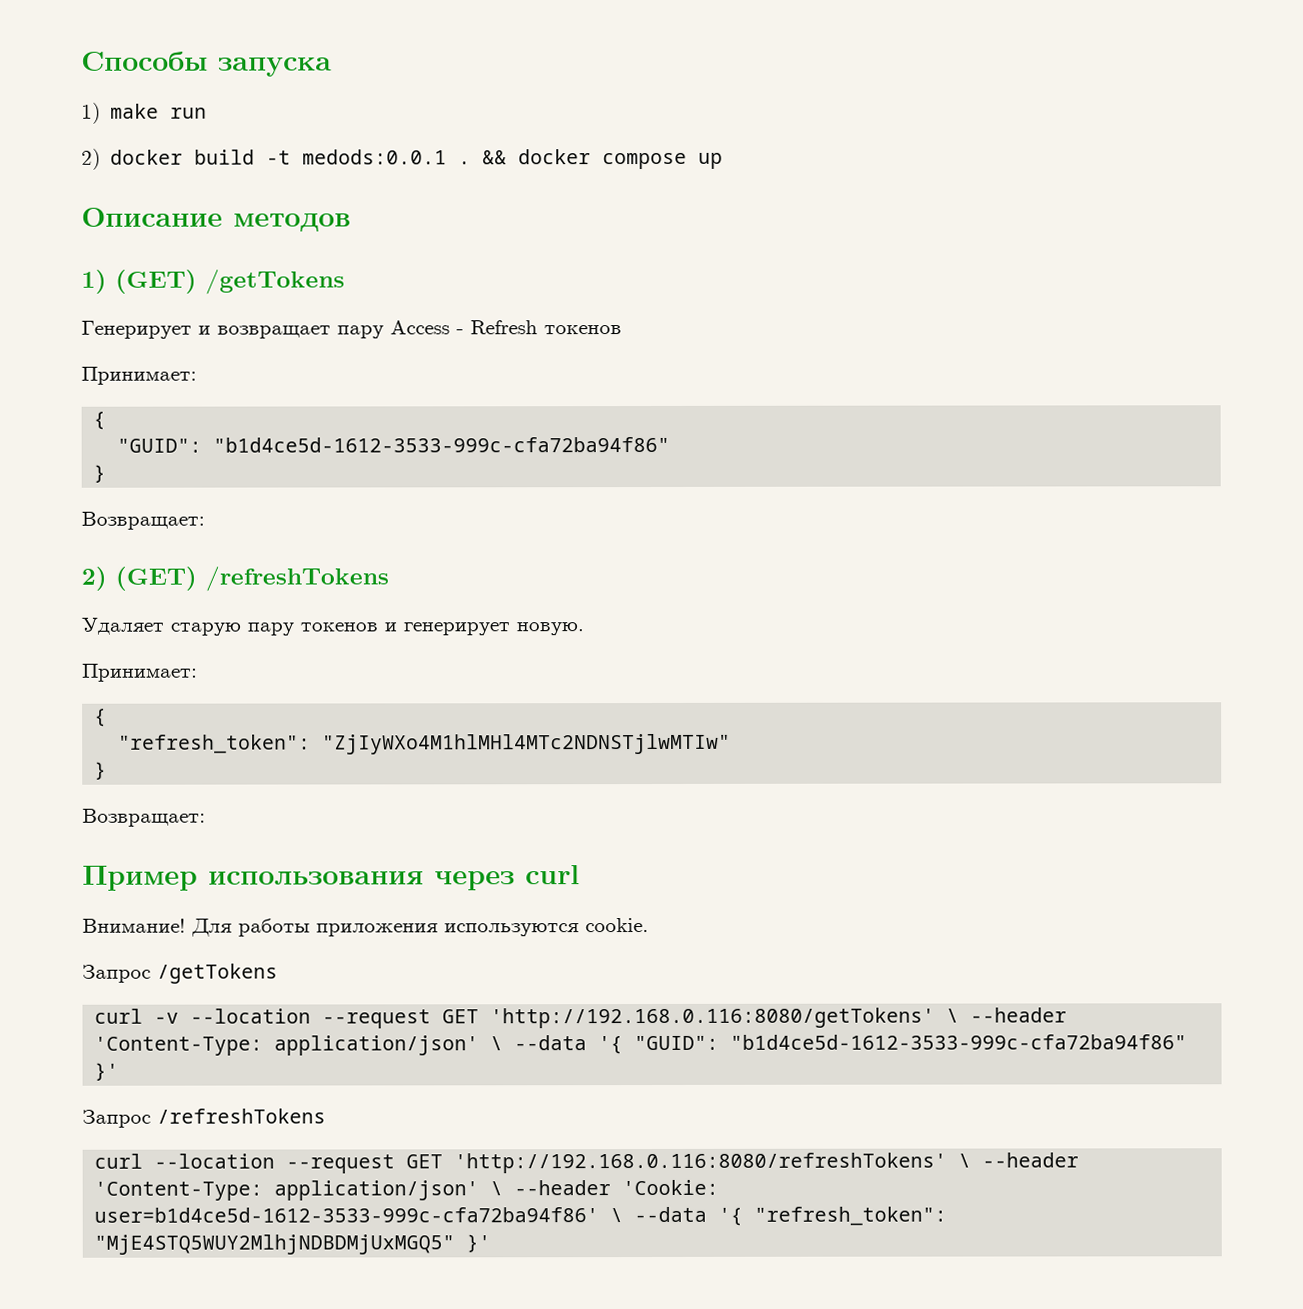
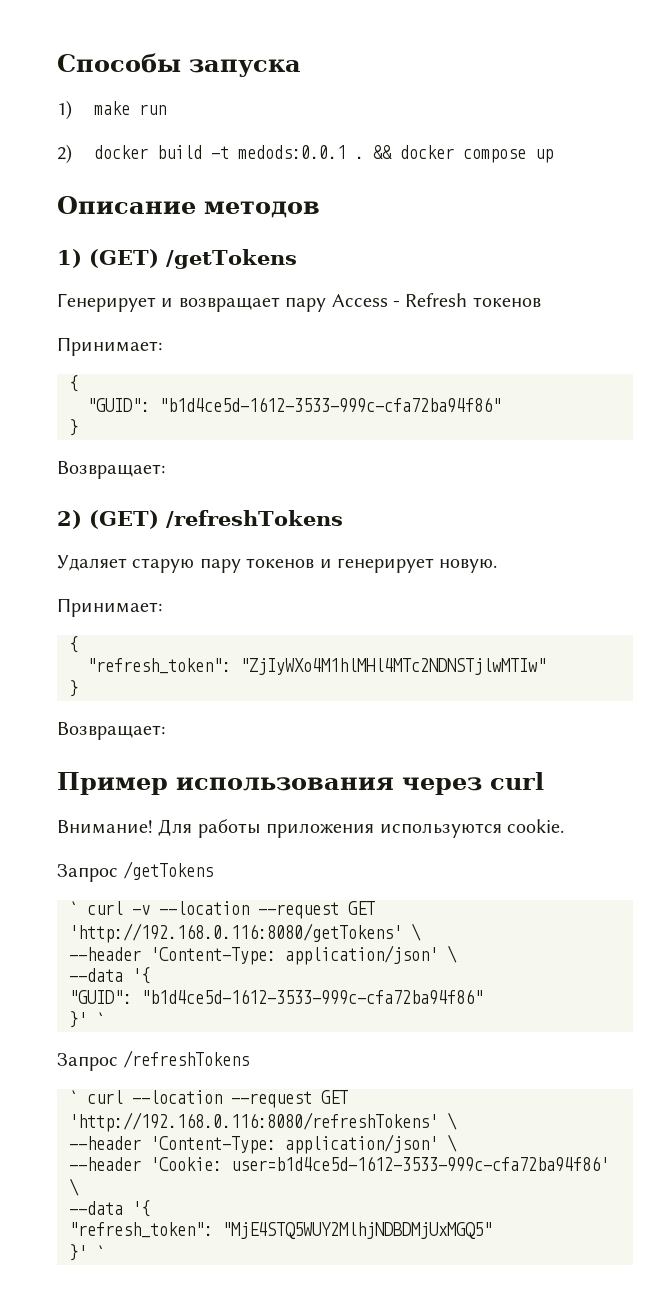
- curl -v --location --request GET 'http://192.168.0.116:8080/getTokens' \ --header 'Content-Type: application/json' \ --data '{ "GUID": "b1d4ce5d-1612-3533-999c-cfa72ba94f86" }'
+ ` curl -v --location --request GET 'http://192.168.0.116:8080/getTokens' \
+ --header 'Content-Type: application/json' \
+ --data '{
+ "GUID": "b1d4ce5d-1612-3533-999c-cfa72ba94f86"
+ }' `
- curl --location --request GET 'http://192.168.0.116:8080/refreshTokens' \ --header 'Content-Type: application/json' \ --header 'Cookie: user=b1d4ce5d-1612-3533-999c-cfa72ba94f86' \ --data '{ "refresh_token": "MjE4STQ5WUY2MlhjNDBDMjUxMGQ5" }'
+ ` curl --location --request GET 'http://192.168.0.116:8080/refreshTokens' \
+ --header 'Content-Type: application/json' \
+ --header 'Cookie: user=b1d4ce5d-1612-3533-999c-cfa72ba94f86' \
+ --data '{
+ "refresh_token": "MjE4STQ5WUY2MlhjNDBDMjUxMGQ5"
+ }' `

